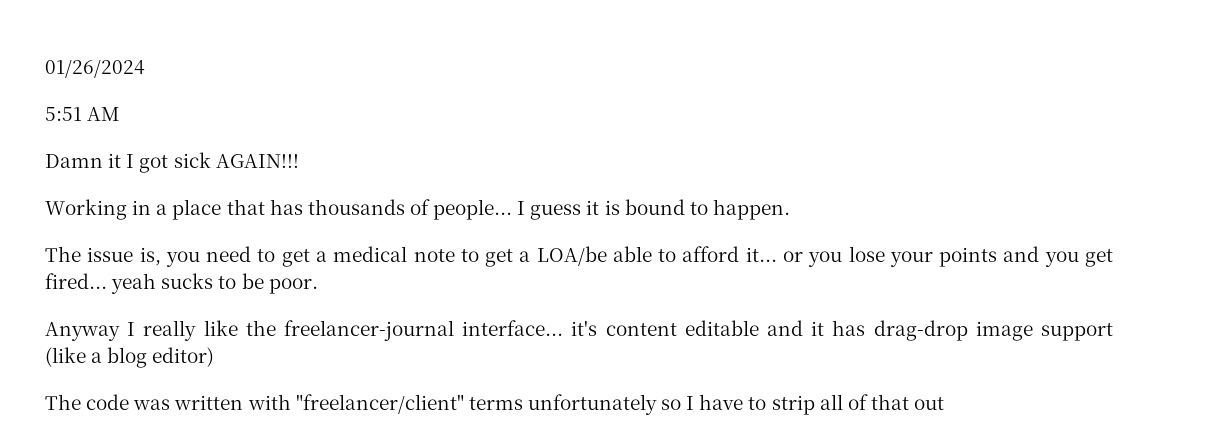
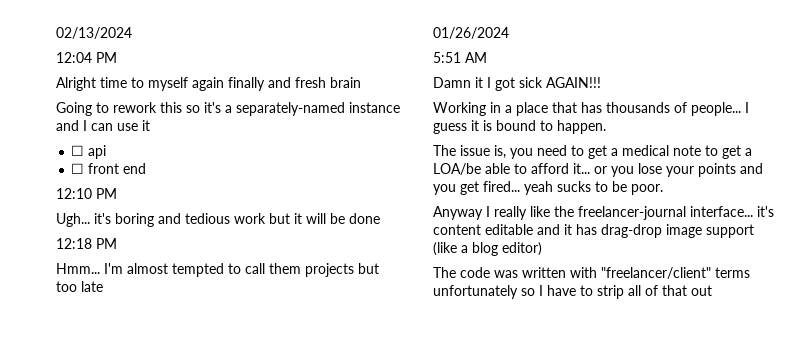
+ 02/13/2024
+ 12:04 PM
+ Alright time to myself again finally and fresh brain
+ Going to rework this so it's a separately-named instance and I can use it
+ ☐ api
+ ☐ front end
+ 12:10 PM
+ Ugh... it's boring and tedious work but it will be done
+ 12:18 PM
+ Hmm... I'm almost tempted to call them projects but too late

